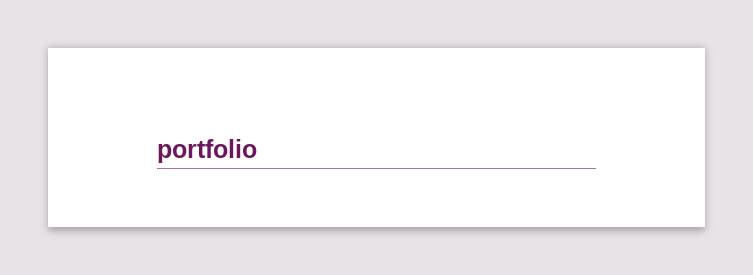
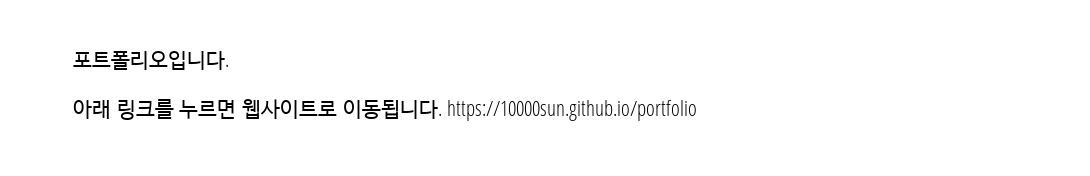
- portfolio
+ 포트폴리오입니다.
+ 아래 링크를 누르면 웹사이트로 이동됩니다. https://10000sun.github.io/portfolio

